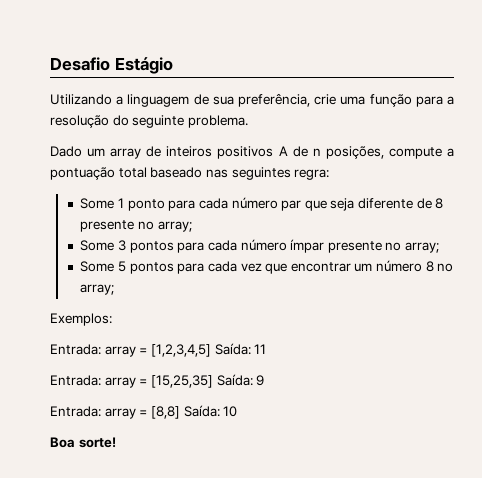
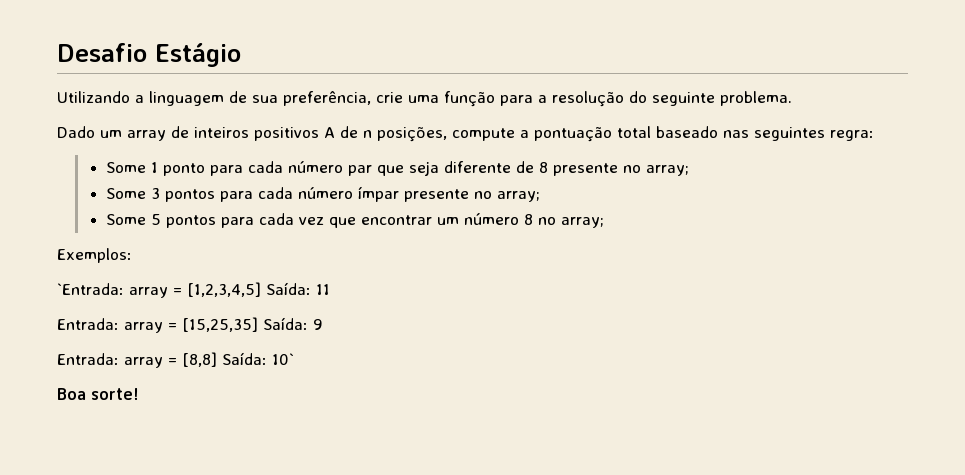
- Entrada: array = [1,2,3,4,5] Saída: 11
+ `Entrada: array = [1,2,3,4,5] Saída: 11
- Entrada: array = [8,8] Saída: 10
+ Entrada: array = [8,8] Saída: 10`

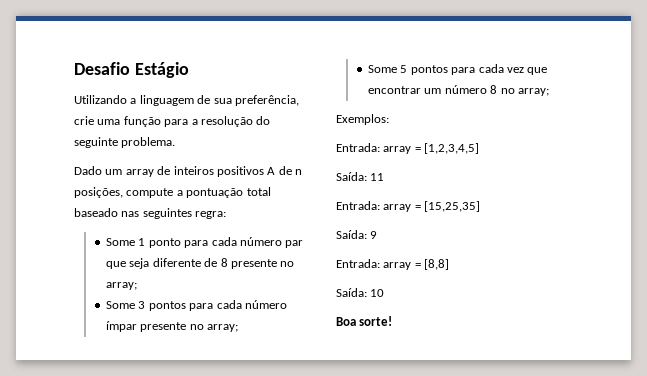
- `Entrada: array = [1,2,3,4,5] Saída: 11
+ Entrada: array = [1,2,3,4,5]
+ Saída: 11
- Entrada: array = [15,25,35] Saída: 9
+ Entrada: array = [15,25,35]
+ Saída: 9
- Entrada: array = [8,8] Saída: 10`
+ Entrada: array = [8,8]
+ Saída: 10

